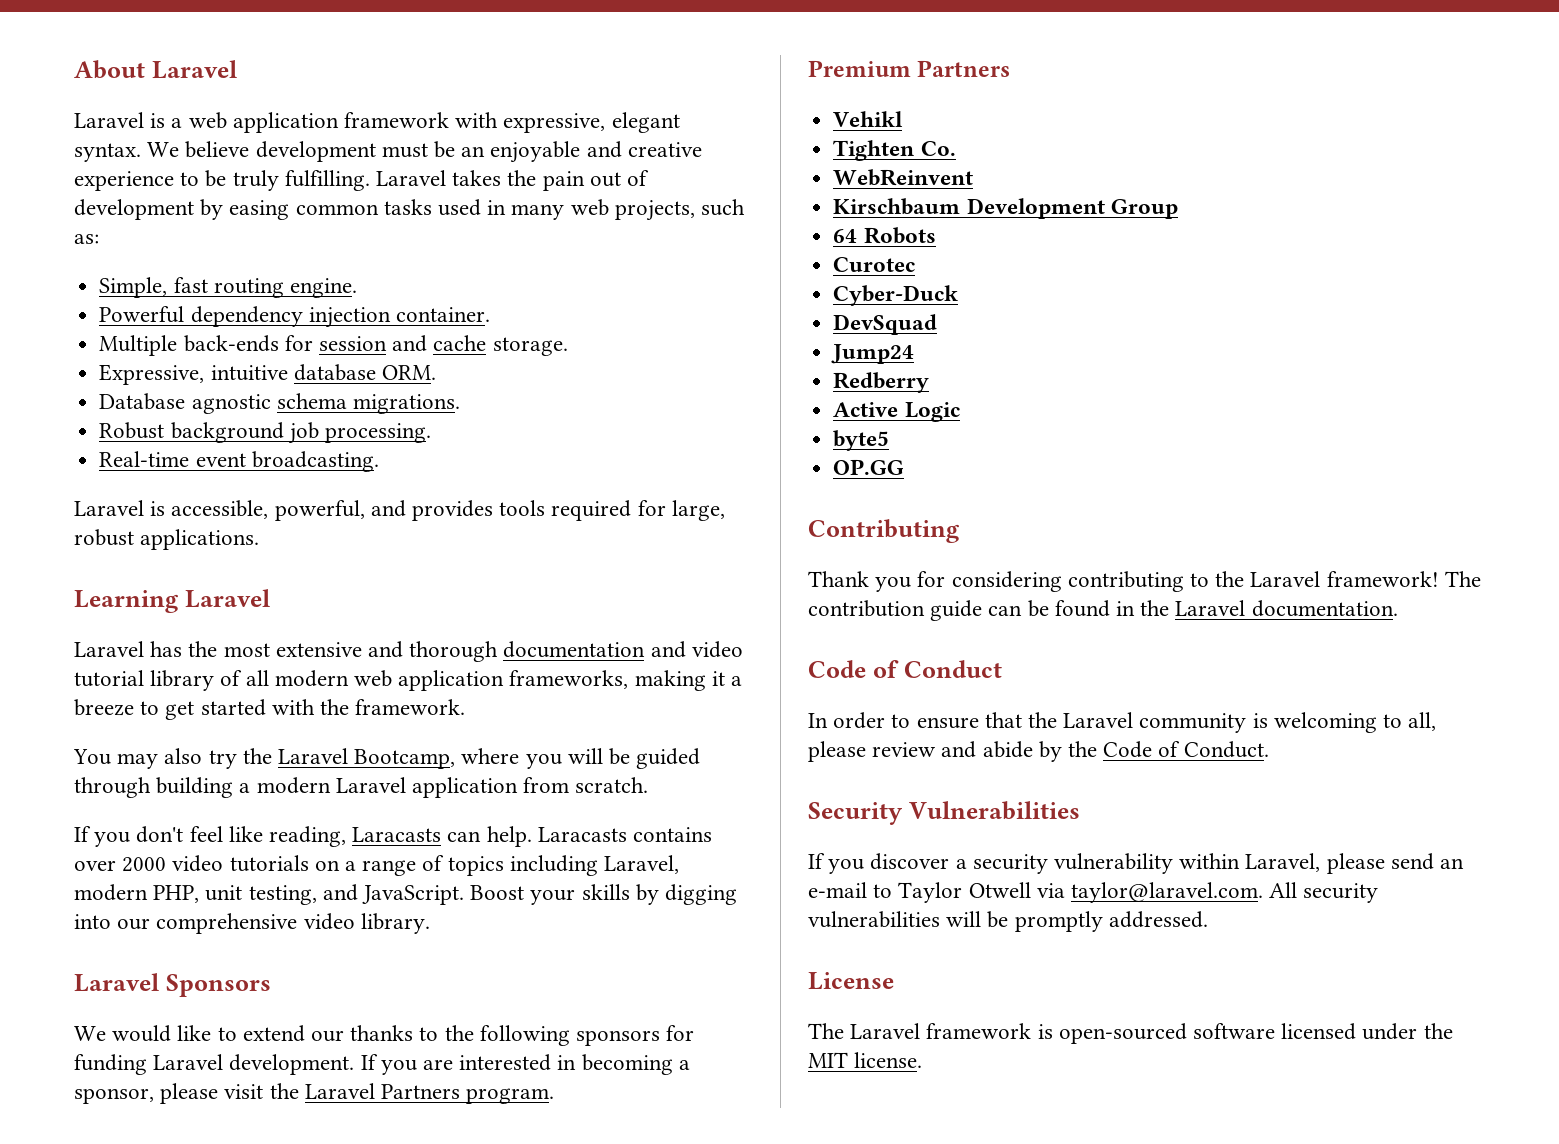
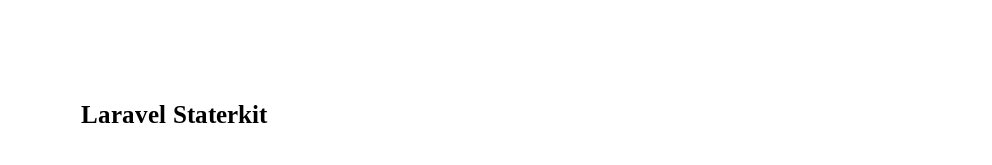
- About Laravel
- Laravel is a web application framework with expressive, elegant syntax. We believe development must be an enjoyable and creative experience to be truly fulfilling. Laravel takes the pain out of development by easing common tasks used in many web projects, such as:
- Simple, fast routing engine.
- Powerful dependency injection container.
- Multiple back-ends for session and cache storage.
- Expressive, intuitive database ORM.
- Database agnostic schema migrations.
- Robust background job processing.
- Real-time event broadcasting.
- Laravel is accessible, powerful, and provides tools required for large, robust applications.
- Learning Laravel
- Laravel has the most extensive and thorough documentation and video tutorial library of all modern web application frameworks, making it a breeze to get started with the framework.
- You may also try the Laravel Bootcamp, where you will be guided through building a modern Laravel application from scratch.
- If you don't feel like reading, Laracasts can help. Laracasts contains over 2000 video tutorials on a range of topics including Laravel, modern PHP, unit testing, and JavaScript. Boost your skills by digging into our comprehensive video library.
- Laravel Sponsors
- We would like to extend our thanks to the following sponsors for funding Laravel development. If you are interested in becoming a sponsor, please visit the Laravel Partners program.
- Premium Partners
- Vehikl
- Tighten Co.
- WebReinvent
- Kirschbaum Development Group
- 64 Robots
- Curotec
- Cyber-Duck
- DevSquad
- Jump24
- Redberry
- Active Logic
- byte5
- OP.GG
- Contributing
- Thank you for considering contributing to the Laravel framework! The contribution guide can be found in the Laravel documentation.
- Code of Conduct
- In order to ensure that the Laravel community is welcoming to all, please review and abide by the Code of Conduct.
- Security Vulnerabilities
- If you discover a security vulnerability within Laravel, please send an e-mail to Taylor Otwell via taylor@laravel.com. All security vulnerabilities will be promptly addressed.
- License
- The Laravel framework is open-sourced software licensed under the MIT license.
+ Laravel Staterkit

